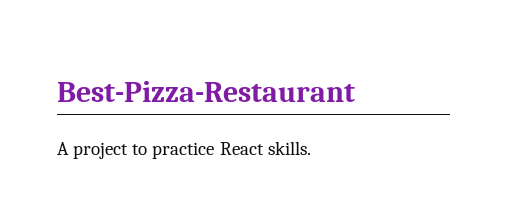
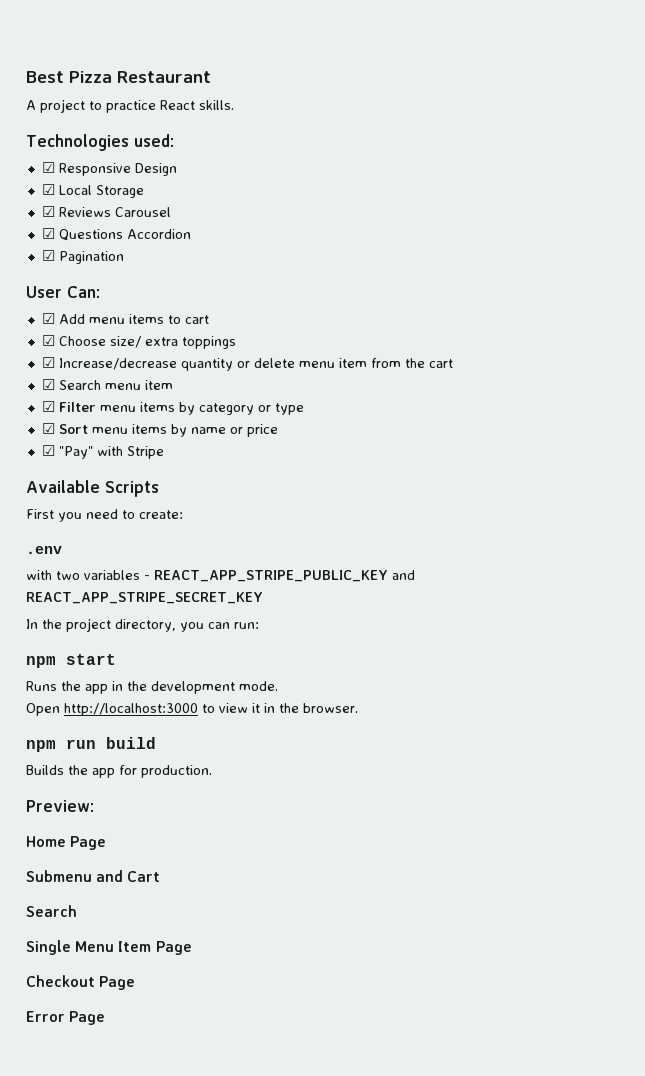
- Best-Pizza-Restaurant
+ Best Pizza Restaurant
+ Technologies used:
+ ☑ Responsive Design
+ ☑ Local Storage
+ ☑ Reviews Carousel
+ ☑ Questions Accordion
+ ☑ Pagination
+ User Can:
+ ☑ Add menu items to cart
+ ☑ Choose size/ extra toppings
+ ☑ Increase/decrease quantity or delete menu item from the cart
+ ☑ Search menu item
+ ☑ Filter menu items by category or type
+ ☑ Sort menu items by name or price
+ ☑ "Pay" with Stripe
+ Available Scripts
+ First you need to create:
+ .env
+ with two variables - REACT_APP_STRIPE_PUBLIC_KEY and REACT_APP_STRIPE_SECRET_KEY
+ In the project directory, you can run:
+ npm start
+ Runs the app in the development mode.
+ Open http://localhost:3000 to view it in the browser.
+ npm run build
+ Builds the app for production.
+ Preview:
+ Home Page
+ Submenu and Cart
+ Search
+ Single Menu Item Page
+ Checkout Page
+ Error Page

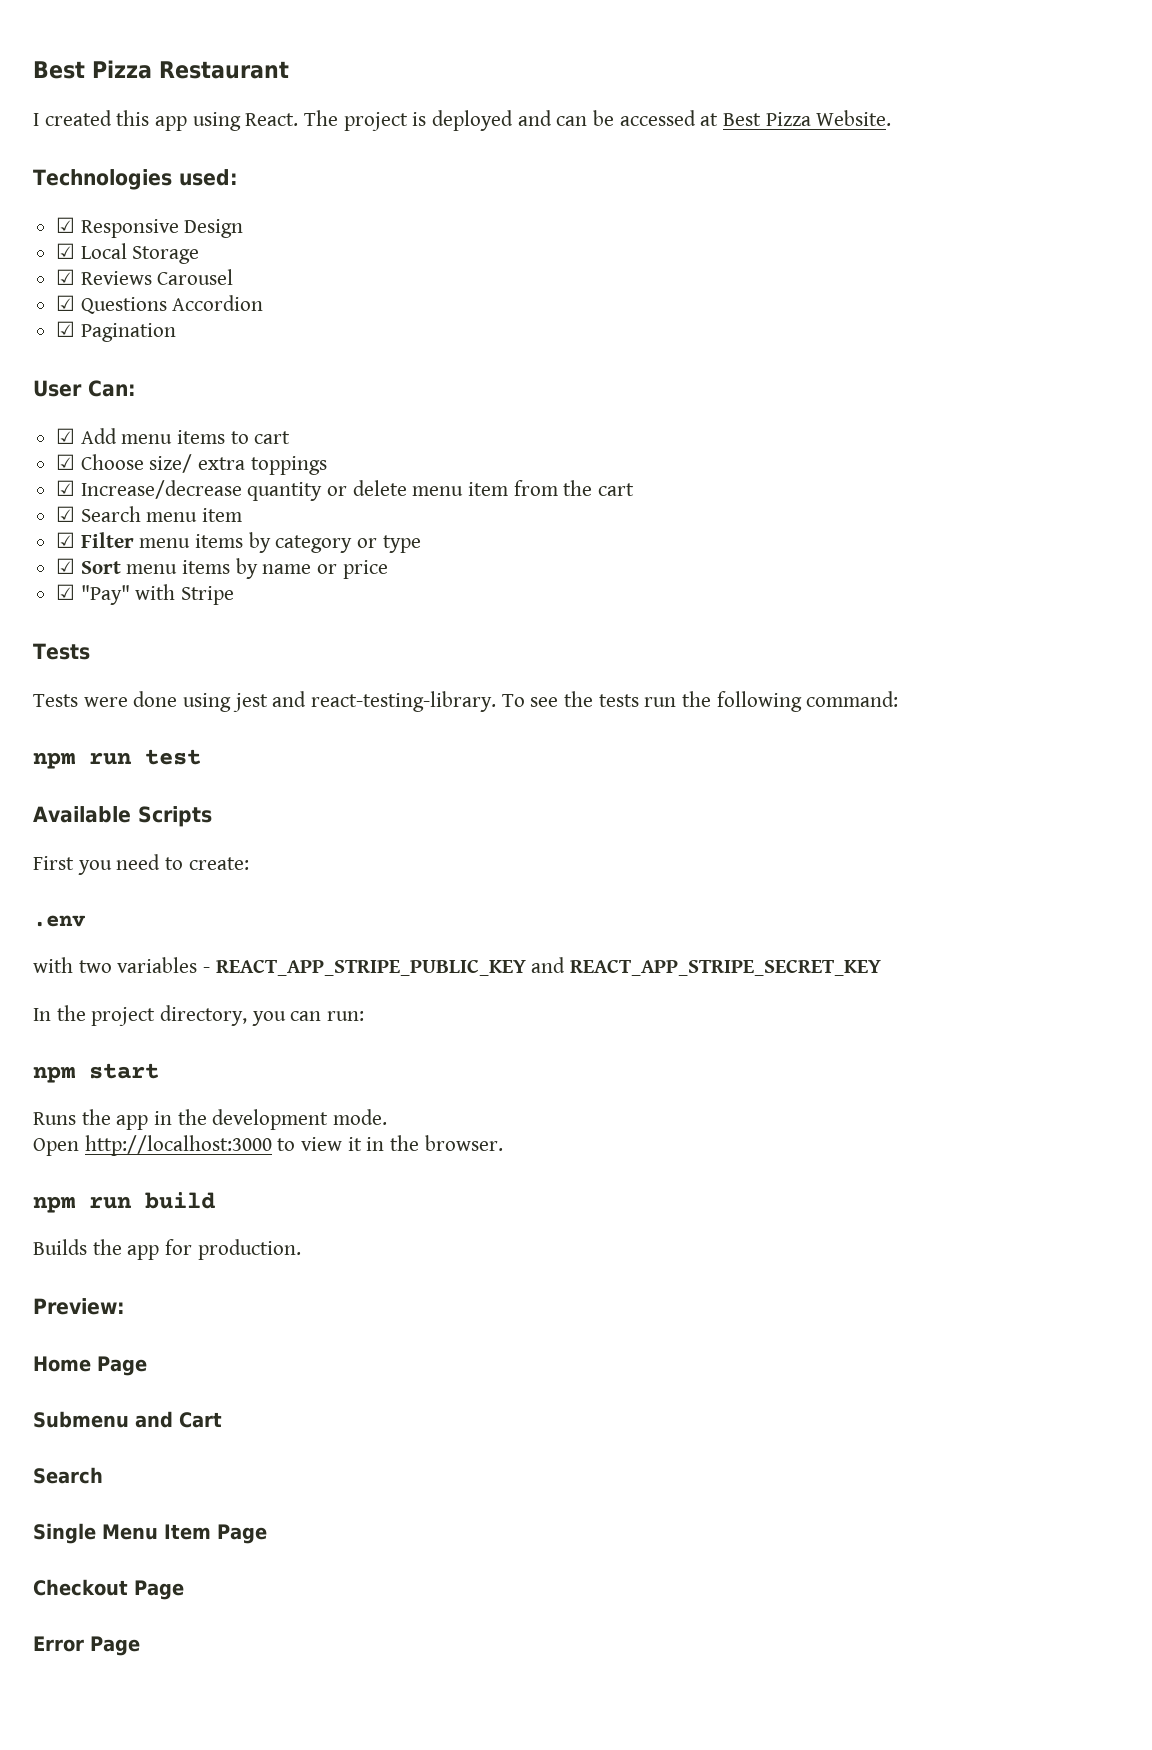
- A project to practice React skills.
+ I created this app using React. The project is deployed and can be accessed at Best Pizza Website.
  ☑ "Pay" with Stripe
+ Tests
+ Tests were done using jest and react-testing-library. To see the tests run the following command:
+ npm run test

